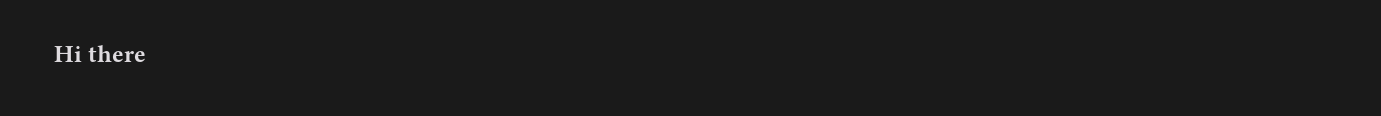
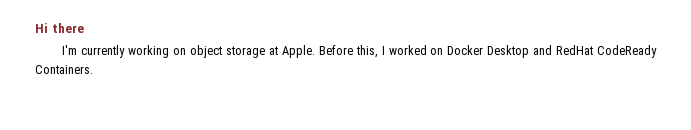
+ I'm currently working on object storage at Apple. Before this, I worked on Docker Desktop and RedHat CodeReady Containers.

